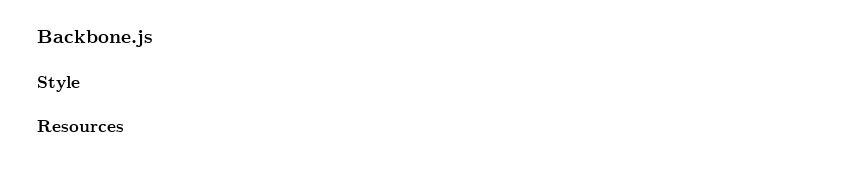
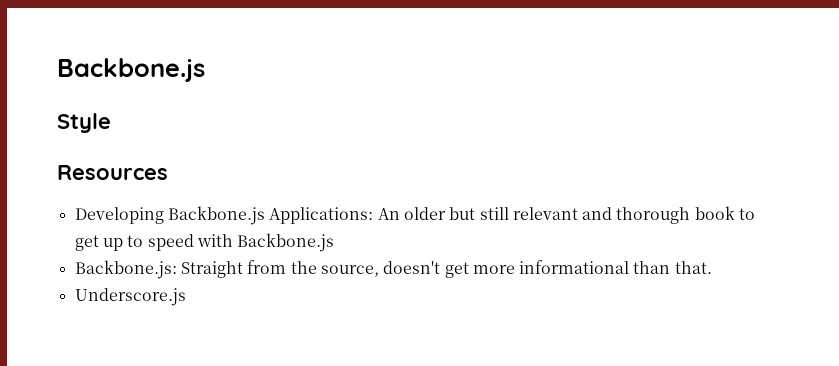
+ Developing Backbone.js Applications: An older but still relevant and thorough book to get up to speed with Backbone.js
+ Backbone.js: Straight from the source, doesn't get more informational than that.
+ Underscore.js

